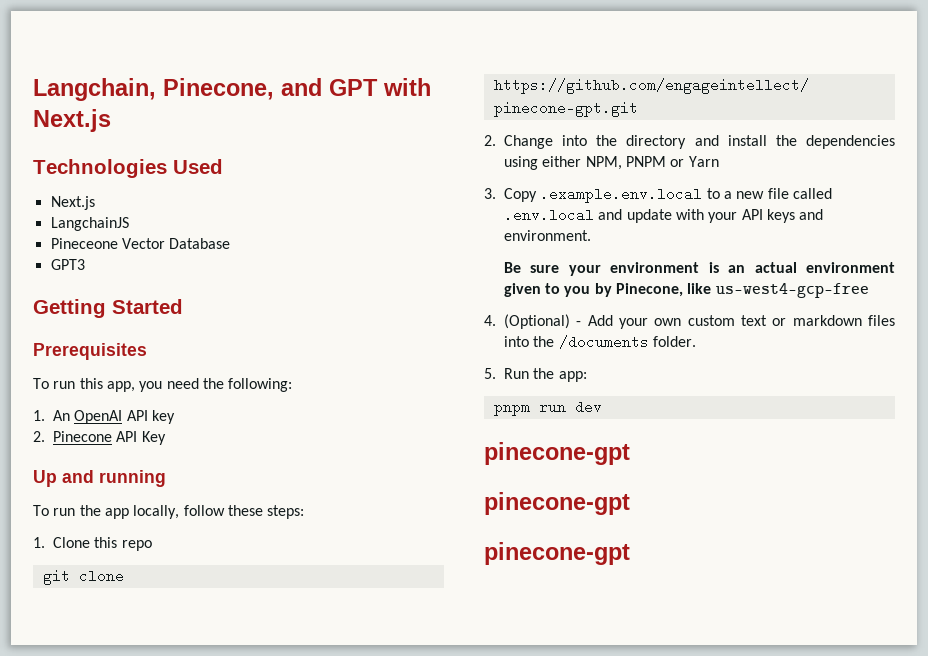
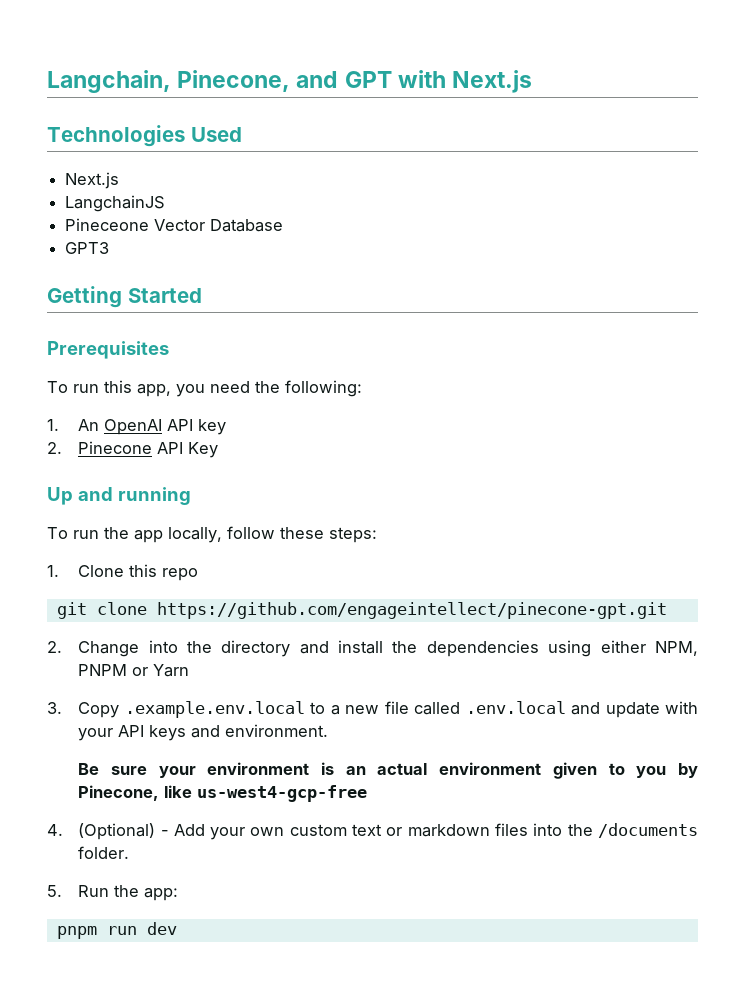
  pnpm run dev
- pinecone-gpt
- pinecone-gpt
- pinecone-gpt

